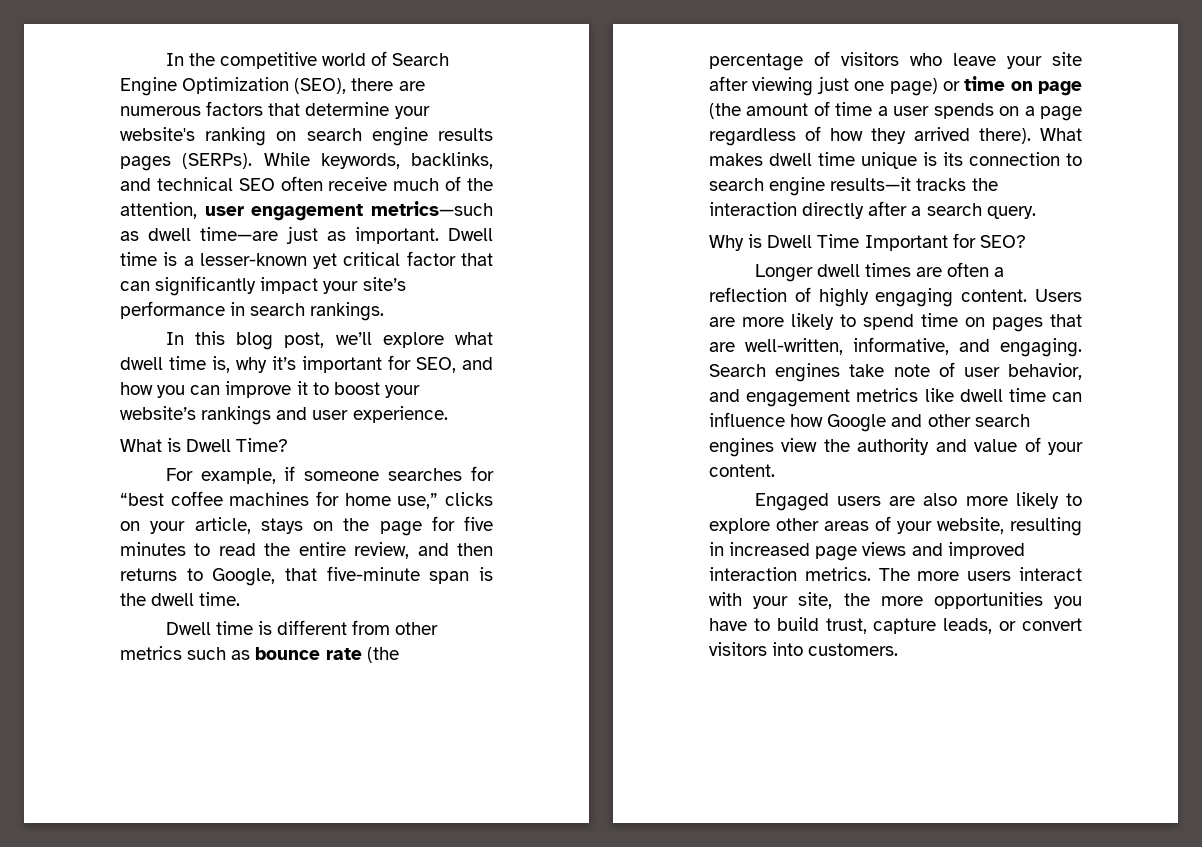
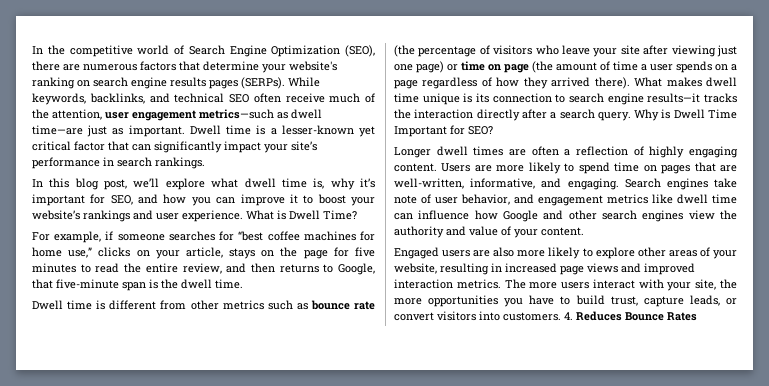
- In this blog post, we’ll explore what dwell time is, why it’s important for SEO, and how you can improve it to boost your website’s rankings and user experience.
- What is Dwell Time?
+ In this blog post, we’ll explore what dwell time is, why it’s important for SEO, and how you can improve it to boost your website’s rankings and user experience. What is Dwell Time?
- What makes dwell time unique is its connection to search engine results—it tracks the interaction directly after a search query.
- Why is Dwell Time Important for SEO?
+ What makes dwell time unique is its connection to search engine results—it tracks the interaction directly after a search query. Why is Dwell Time Important for SEO?
+ 4. Reduces Bounce Rates

